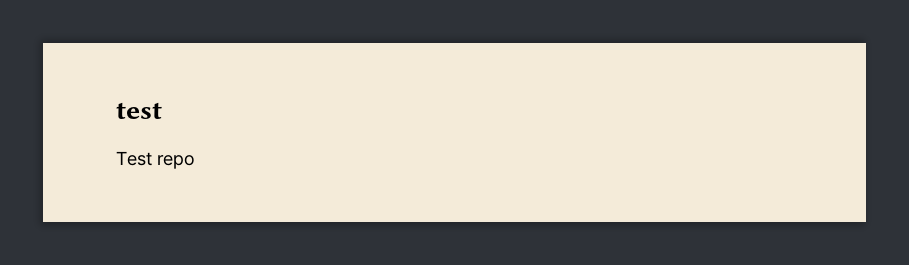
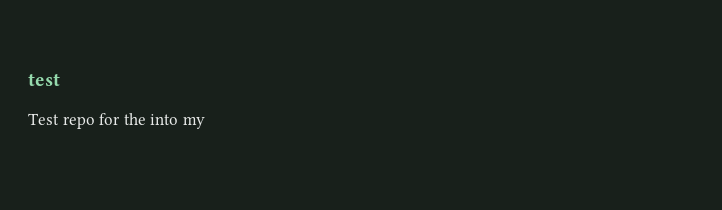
- Test repo
+ Test repo for the into my

